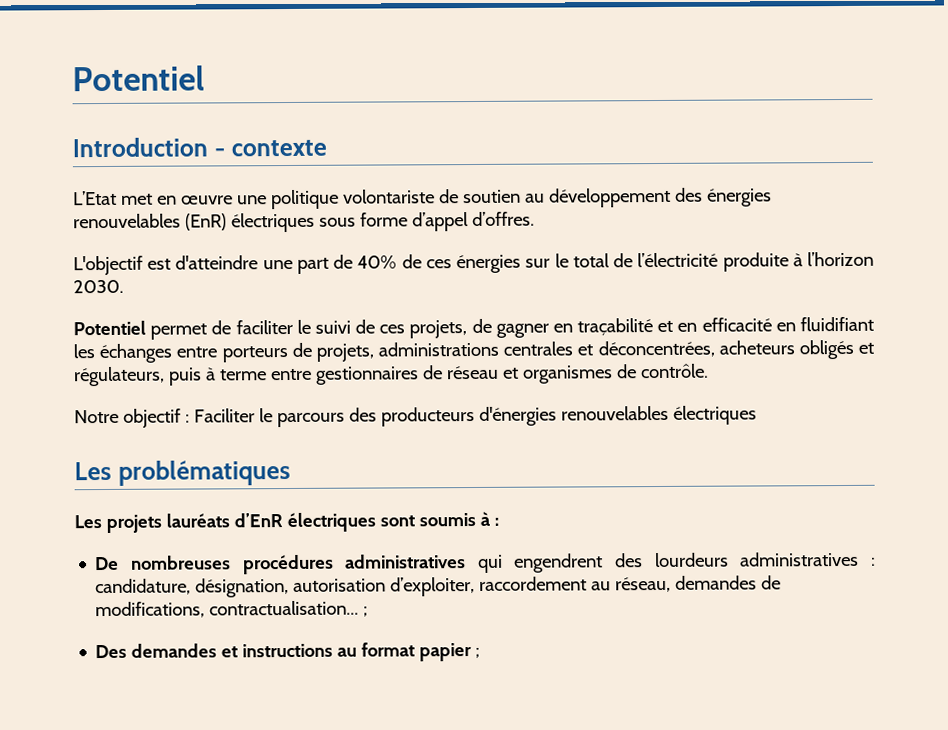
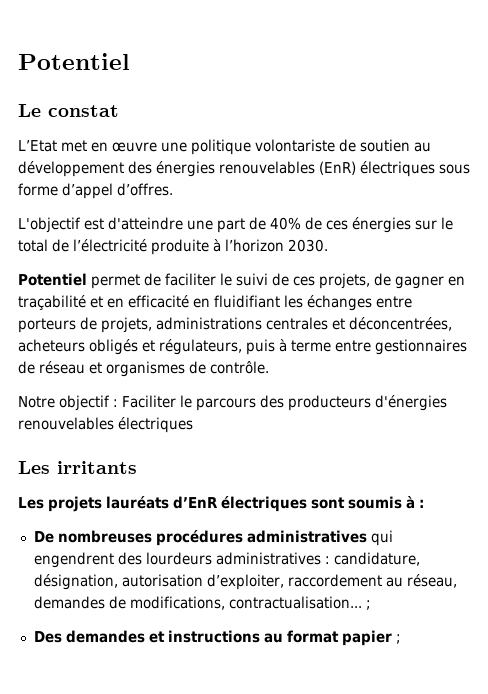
- Introduction - contexte
+ Le constat
- Les problématiques
+ Les irritants

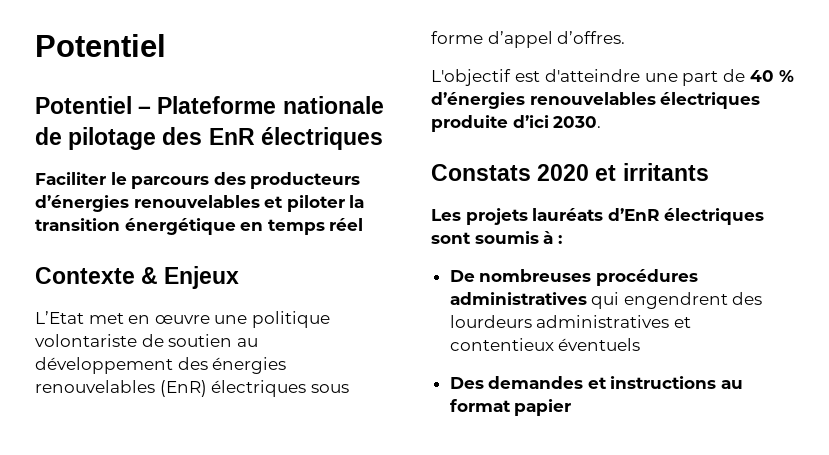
- Le constat
+ Potentiel – Plateforme nationale de pilotage des EnR électriques
+ Faciliter le parcours des producteurs d’énergies renouvelables et piloter la transition énergétique en temps réel
+ Contexte & Enjeux
- L'objectif est d'atteindre une part de 40% de ces énergies sur le total de l’électricité produite à l’horizon 2030.
- Potentiel permet de faciliter le suivi de ces projets, de gagner en traçabilité et en efficacité en fluidifiant les échanges entre porteurs de projets, administrations centrales et déconcentrées, acheteurs obligés et régulateurs, puis à terme entre gestionnaires de réseau et organismes de contrôle.
- Notre objectif : Faciliter le parcours des producteurs d'énergies renouvelables électriques
- Les irritants
+ L'objectif est d'atteindre une part de 40 % d’énergies renouvelables électriques produite d’ici 2030.
+ Constats 2020 et irritants
- De nombreuses procédures administratives qui engendrent des lourdeurs administratives : candidature, désignation, autorisation d’exploiter, raccordement au réseau, demandes de modifications, contractualisation... ;
+ De nombreuses procédures administratives qui engendrent des lourdeurs administratives et contentieux éventuels
- Des demandes et instructions au format papier ;
+ Des demandes et instructions au format papier

